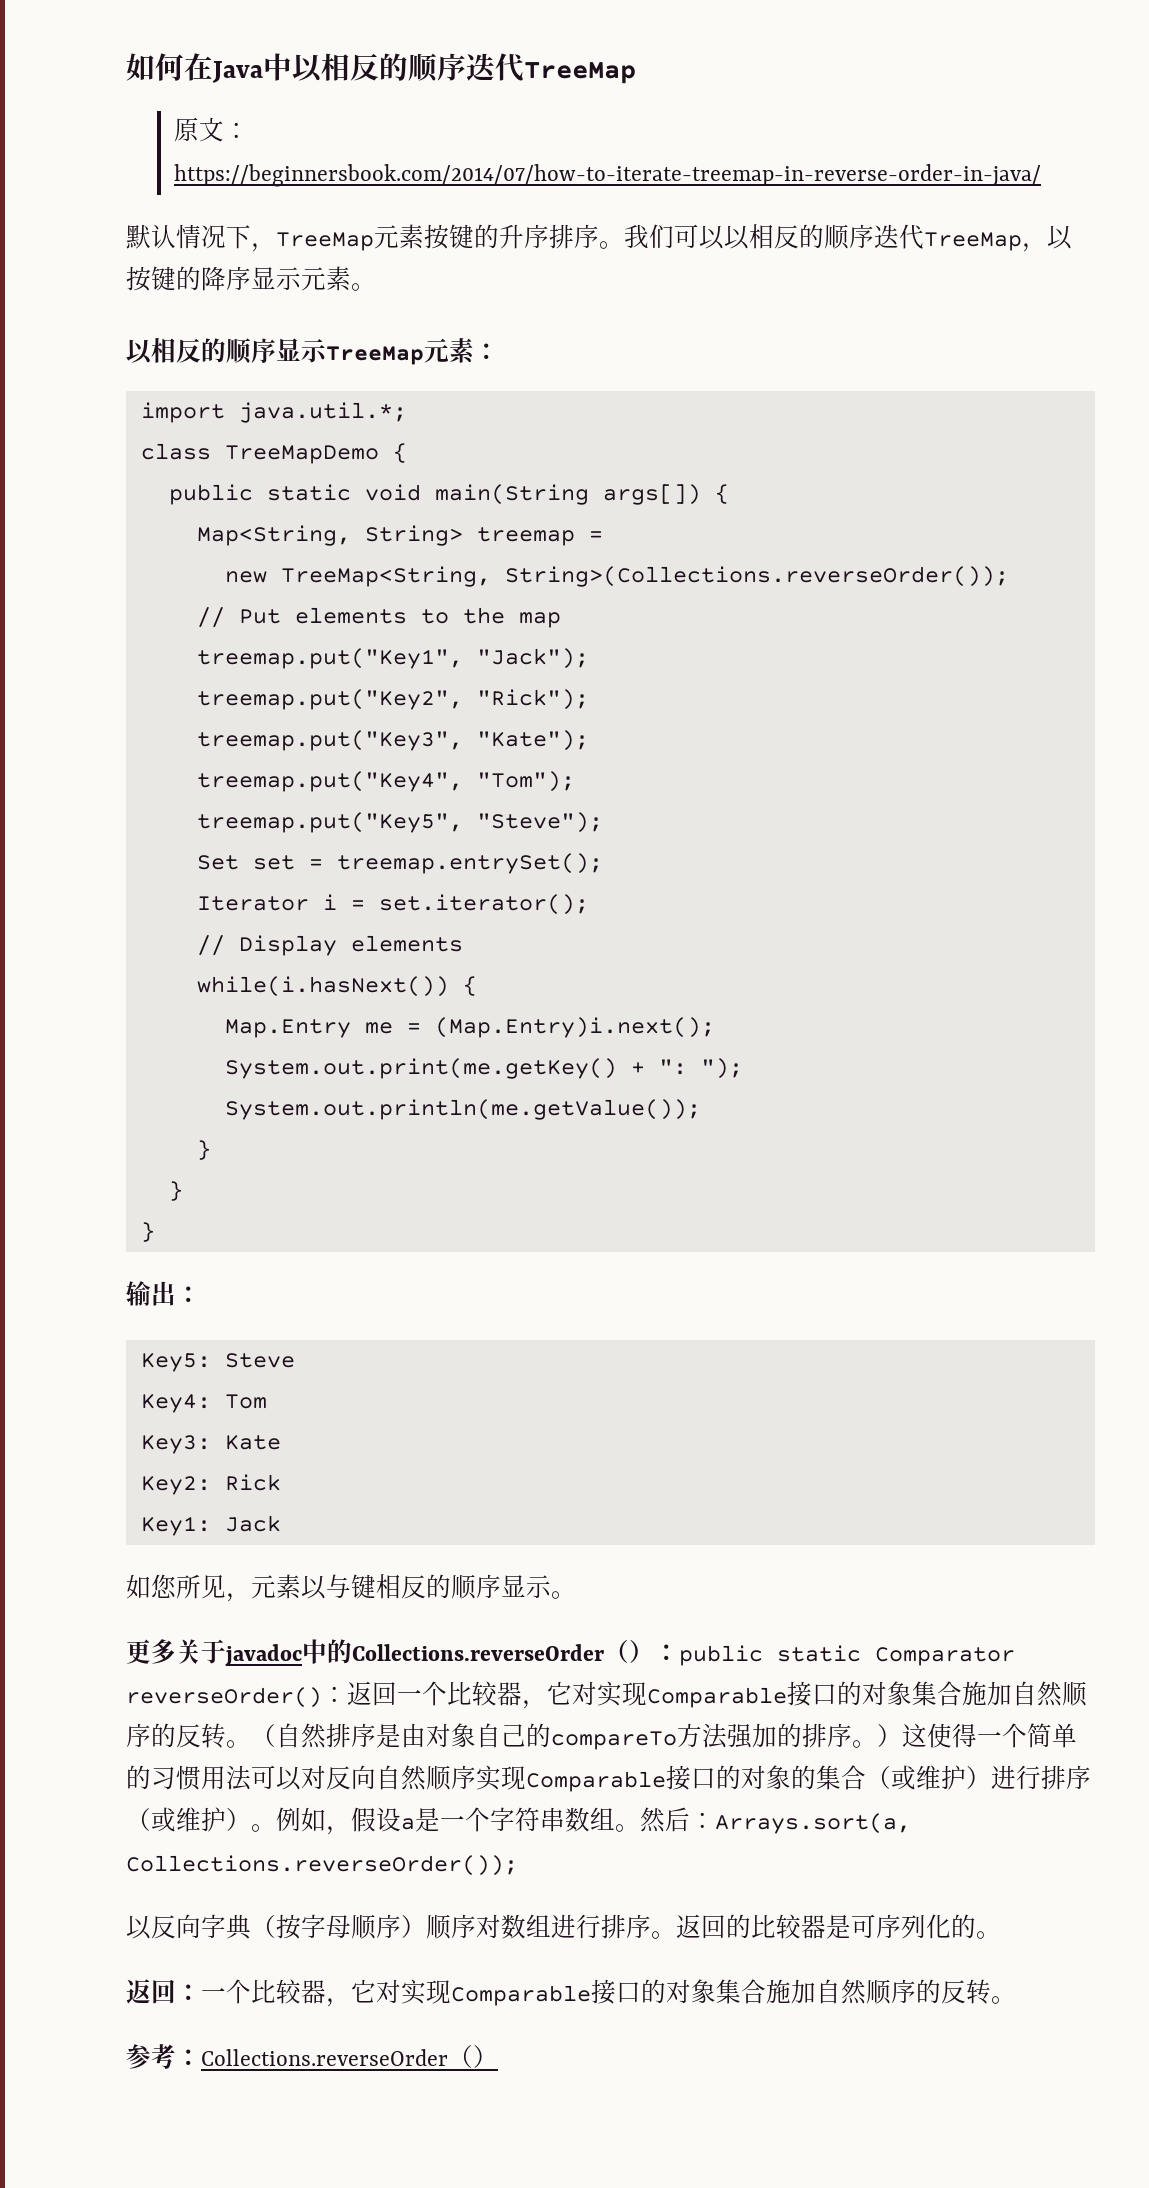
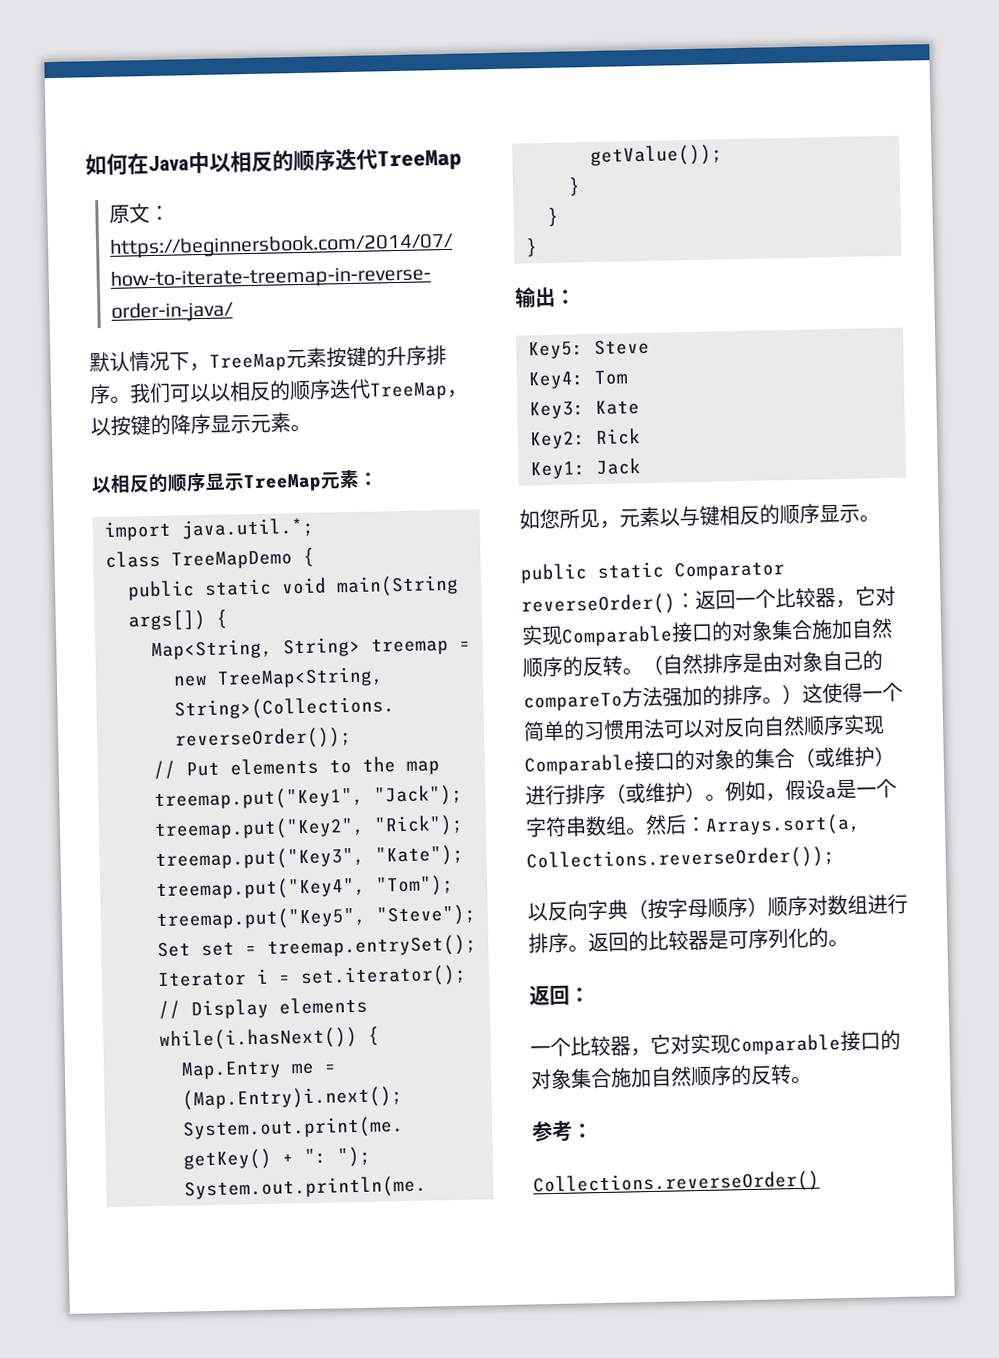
- 更多关于javadoc中的Collections.reverseOrder（）：public static Comparator reverseOrder()：返回一个比较器，它对实现Comparable接口的对象集合施加自然顺序的反转。
+ public static Comparator reverseOrder()：返回一个比较器，它对实现Comparable接口的对象集合施加自然顺序的反转。
- 返回：一个比较器，它对实现Comparable接口的对象集合施加自然顺序的反转。
+ 返回：
+ 一个比较器，它对实现Comparable接口的对象集合施加自然顺序的反转。
- 参考：Collections.reverseOrder（）
+ 参考：
+ Collections.reverseOrder()

